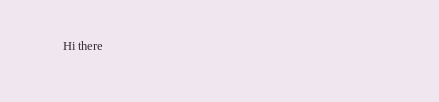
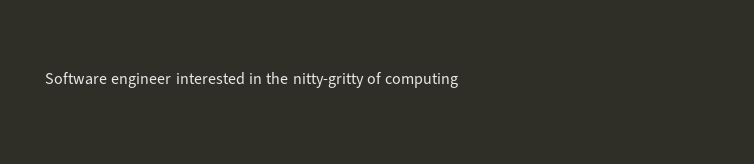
- Hi there
+ Software engineer interested in the nitty-gritty of computing

